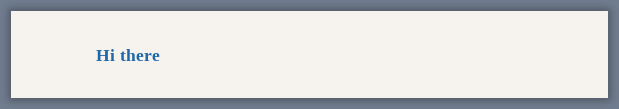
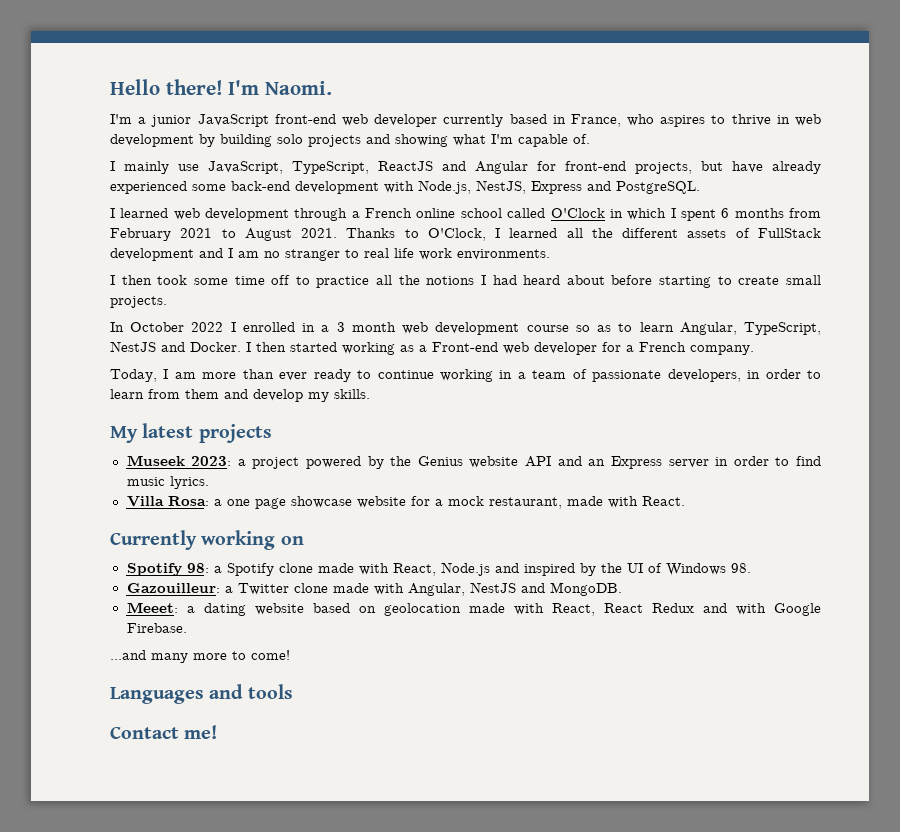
- Hi there
+ Hello there! I'm Naomi.
+ I'm a junior JavaScript front-end web developer currently based in France, who aspires to thrive in web development by building solo projects and showing what I'm capable of.
+ I mainly use JavaScript, TypeScript, ReactJS and Angular for front-end projects, but have already experienced some back-end development with Node.js, NestJS, Express and PostgreSQL.
+ I learned web development through a French online school called O'Clock in which I spent 6 months from February 2021 to August 2021. Thanks to O'Clock, I learned all the different assets of FullStack development and I am no stranger to real life work environments.
+ I then took some time off to practice all the notions I had heard about before starting to create small projects.
+ In October 2022 I enrolled in a 3 month web development course so as to learn Angular, TypeScript, NestJS and Docker. I then started working as a Front-end web developer for a French company.
+ Today, I am more than ever ready to continue working in a team of passionate developers, in order to learn from them and develop my skills.
+ My latest projects
+ Museek 2023: a project powered by the Genius website API and an Express server in order to find music lyrics.
+ Villa Rosa: a one page showcase website for a mock restaurant, made with React.
+ Currently working on
+ Spotify 98: a Spotify clone made with React, Node.js and inspired by the UI of Windows 98.
+ Gazouilleur: a Twitter clone made with Angular, NestJS and MongoDB.
+ Meeet: a dating website based on geolocation made with React, React Redux and with Google Firebase.
+ ...and many more to come!
+ Languages and tools
+ Contact me!

